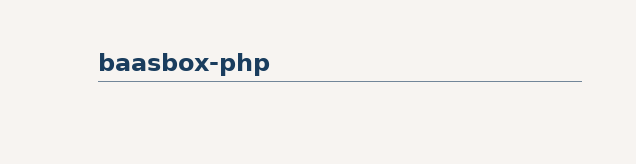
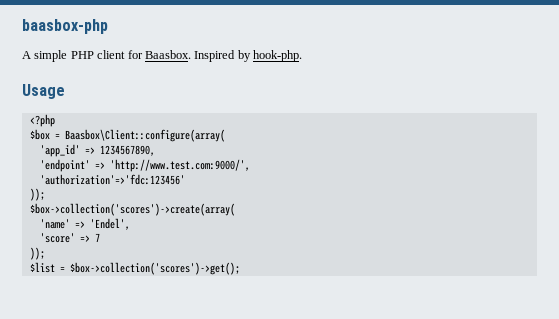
+ A simple PHP client for Baasbox. Inspired by hook-php.
+ Usage
+ <?php
+ $box = Baasbox\Client::configure(array(
+ 'app_id' => 1234567890,
+ 'endpoint' => 'http://www.test.com:9000/',
+ 'authorization'=>'fdc:123456'
+ ));
+ $box->collection('scores')->create(array(
+ 'name' => 'Endel',
+ 'score' => 7
+ ));
+ $list = $box->collection('scores')->get();

